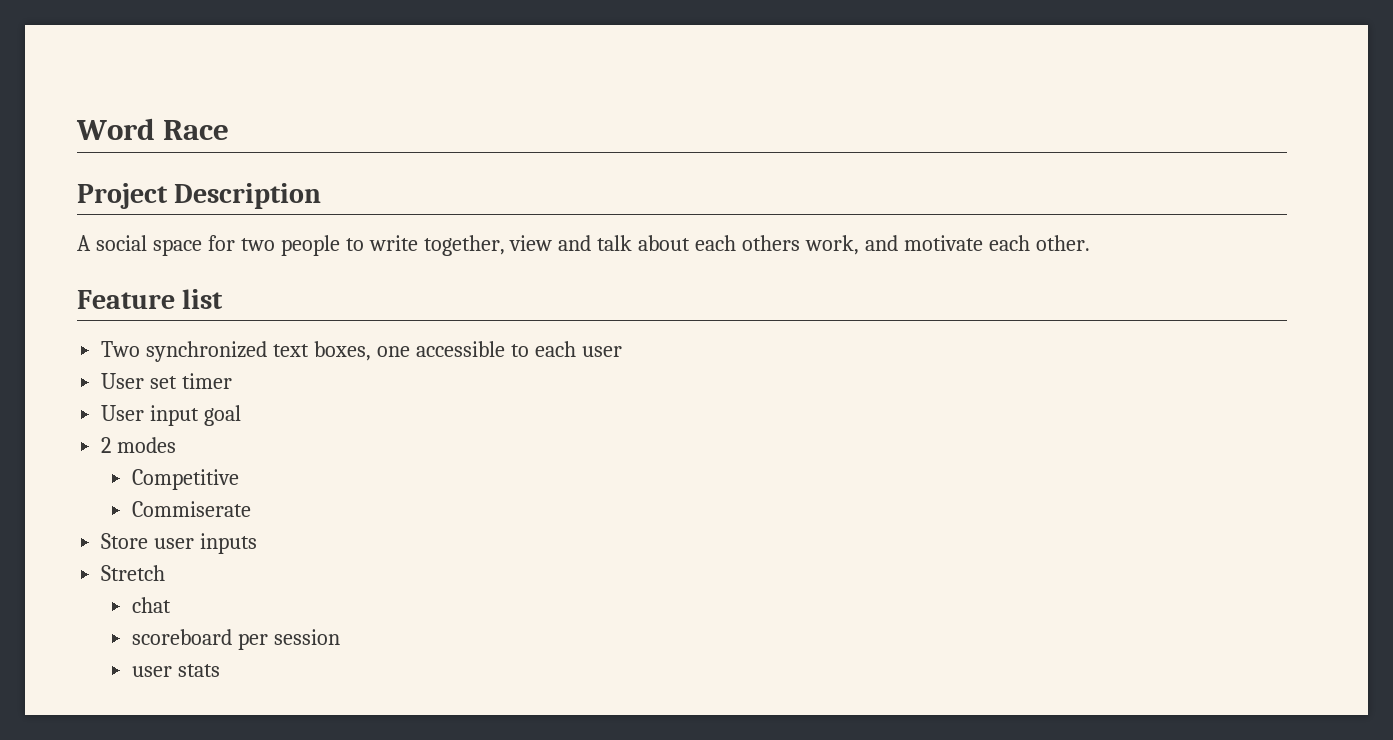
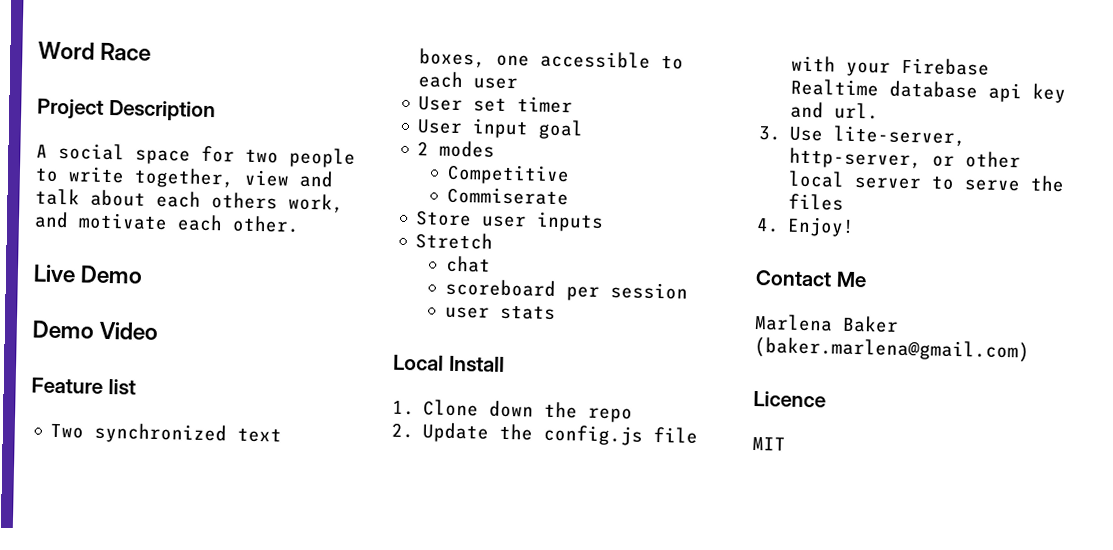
+ Live Demo
+ Demo Video
+ Local Install
+ 1. Clone down the repo
+ 2. Update the config.js file with your Firebase Realtime database api key and url.
+ 3. Use lite-server, http-server, or other local server to serve the files
+ 4. Enjoy!
+ Contact Me
+ Marlena Baker (baker.marlena@gmail.com)
+ Licence
+ MIT

